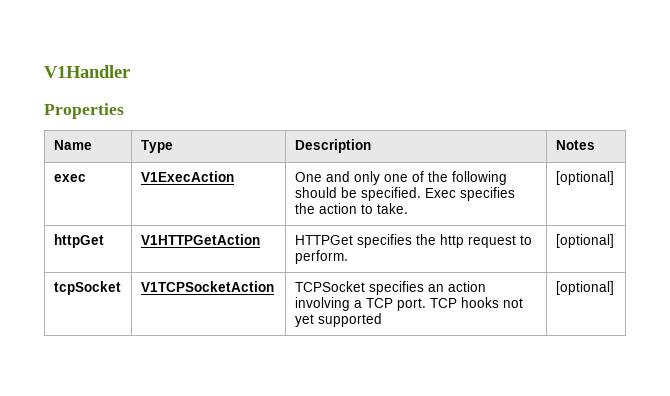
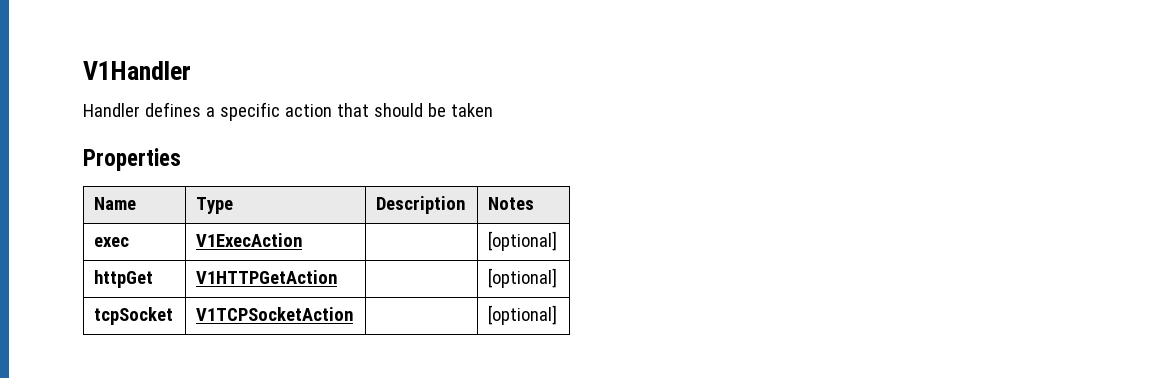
+ Handler defines a specific action that should be taken
- exec | V1ExecAction | One and only one of the following should be specified. Exec specifies the action to take. | [optional]
- httpGet | V1HTTPGetAction | HTTPGet specifies the http request to perform. | [optional]
- tcpSocket | V1TCPSocketAction | TCPSocket specifies an action involving a TCP port. TCP hooks not yet supported | [optional]
+ exec | V1ExecAction | | [optional]
+ httpGet | V1HTTPGetAction | | [optional]
+ tcpSocket | V1TCPSocketAction | | [optional]

